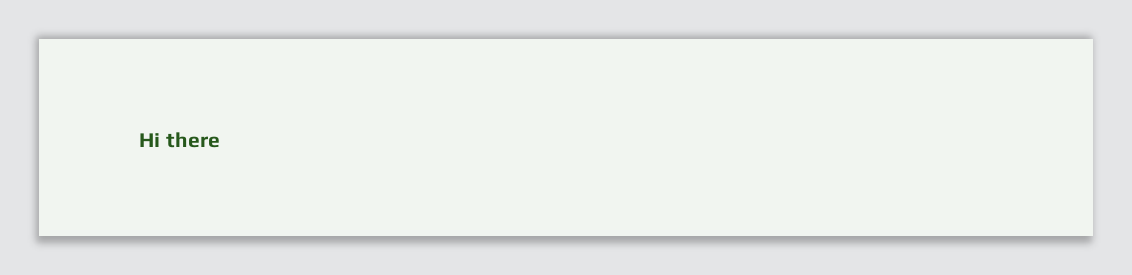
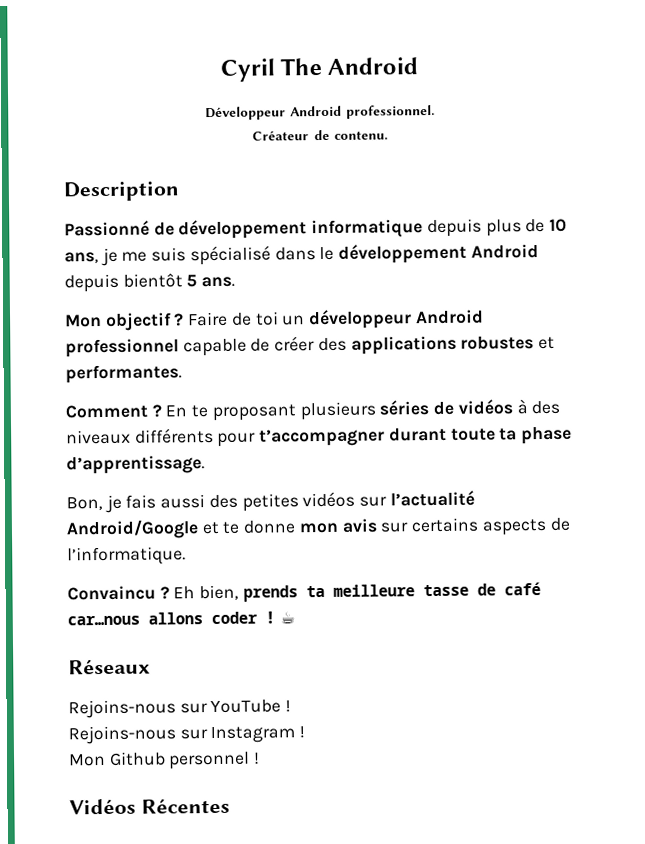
- Hi there
+ Cyril The Android
+ Développeur Android professionnel.
+ Créateur de contenu.
+ Description
+ Passionné de développement informatique depuis plus de 10 ans, je me suis spécialisé dans le développement Android depuis bientôt 5 ans.
+ Mon objectif ? Faire de toi un développeur Android professionnel capable de créer des applications robustes et performantes.
+ Comment ? En te proposant plusieurs séries de vidéos à des niveaux différents pour t’accompagner durant toute ta phase d’apprentissage.
+ Bon, je fais aussi des petites vidéos sur l’actualité Android/Google et te donne mon avis sur certains aspects de l’informatique.
+ Convaincu ? Eh bien, prends ta meilleure tasse de café car…nous allons coder ! ☕
+ Réseaux
+ Rejoins-nous sur YouTube !
+ Rejoins-nous sur Instagram !
+ Mon Github personnel !
+ Vidéos Récentes

